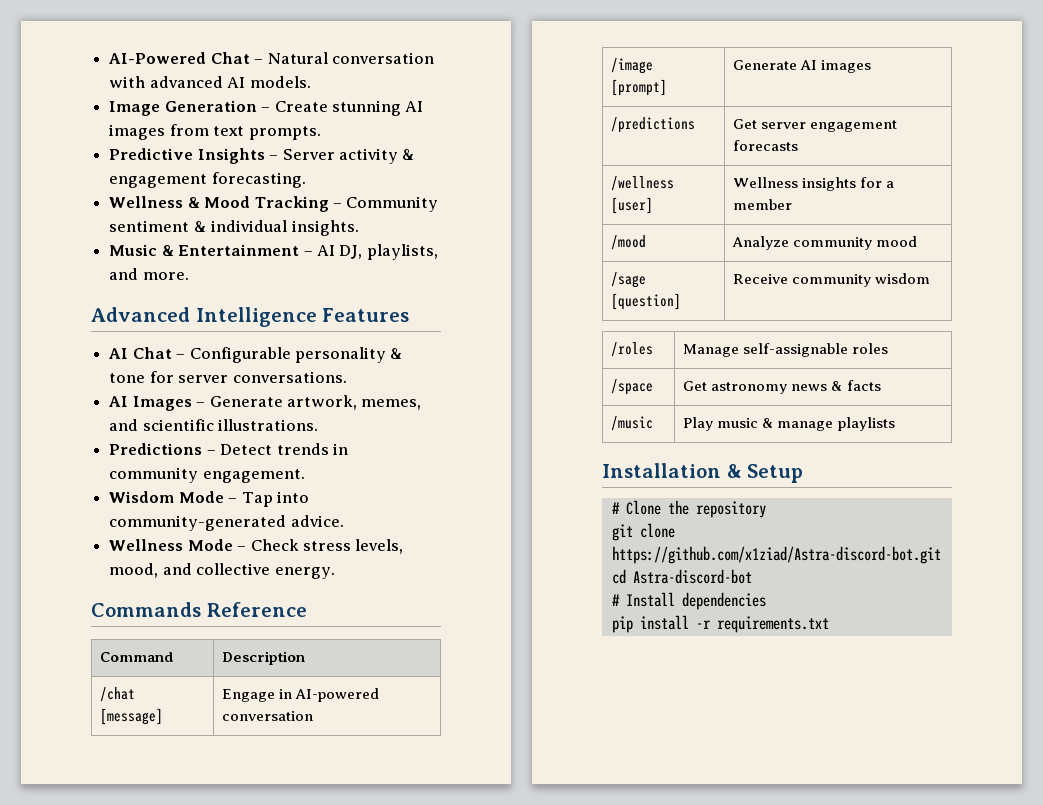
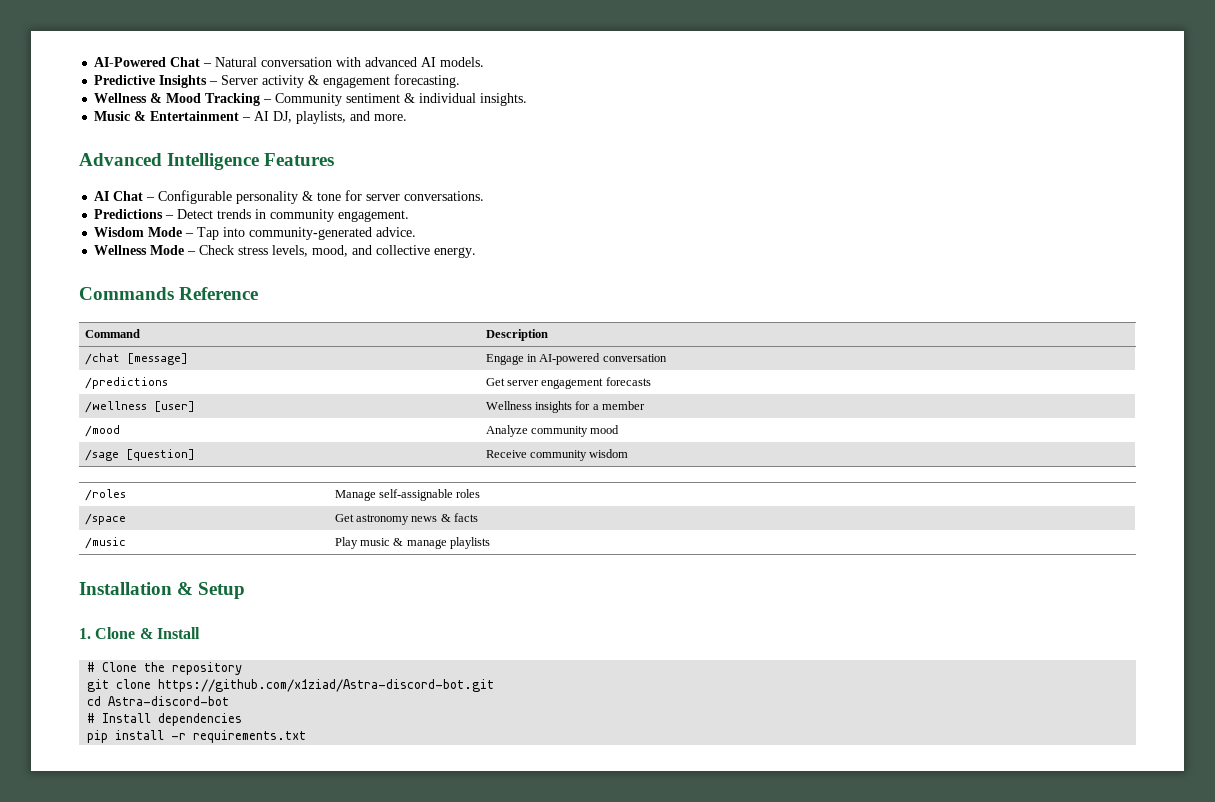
- Image Generation – Create stunning AI images from text prompts.
- AI Images – Generate artwork, memes, and scientific illustrations.
- /image [prompt] | Generate AI images
+ 1. Clone & Install

